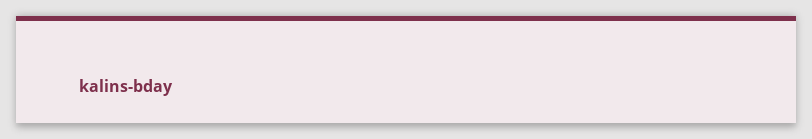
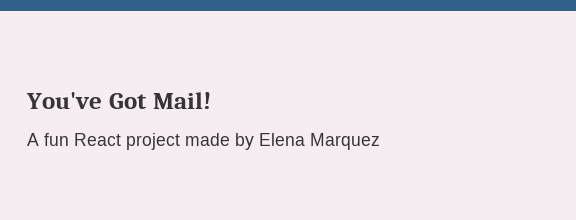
- kalins-bday
+ You've Got Mail!
+ A fun React project made by Elena Marquez

